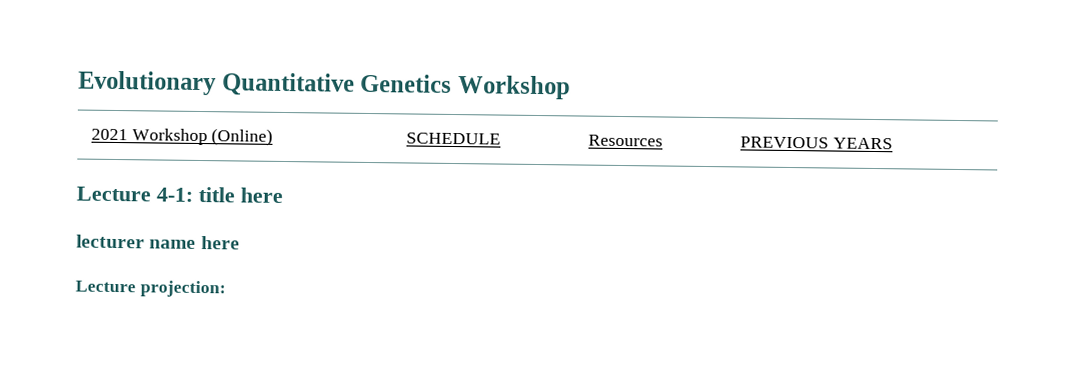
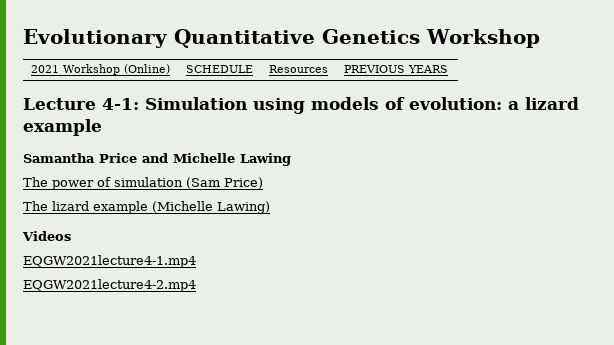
- Lecture 4-1: title here
- lecturer name here
- Lecture projection:
+ Lecture 4-1: Simulation using models of evolution: a lizard example
+ Samantha Price and Michelle Lawing
+ The power of simulation (Sam Price)
+ The lizard example (Michelle Lawing)
+ Videos
+ EQGW2021lecture4-1.mp4
+ EQGW2021lecture4-2.mp4

